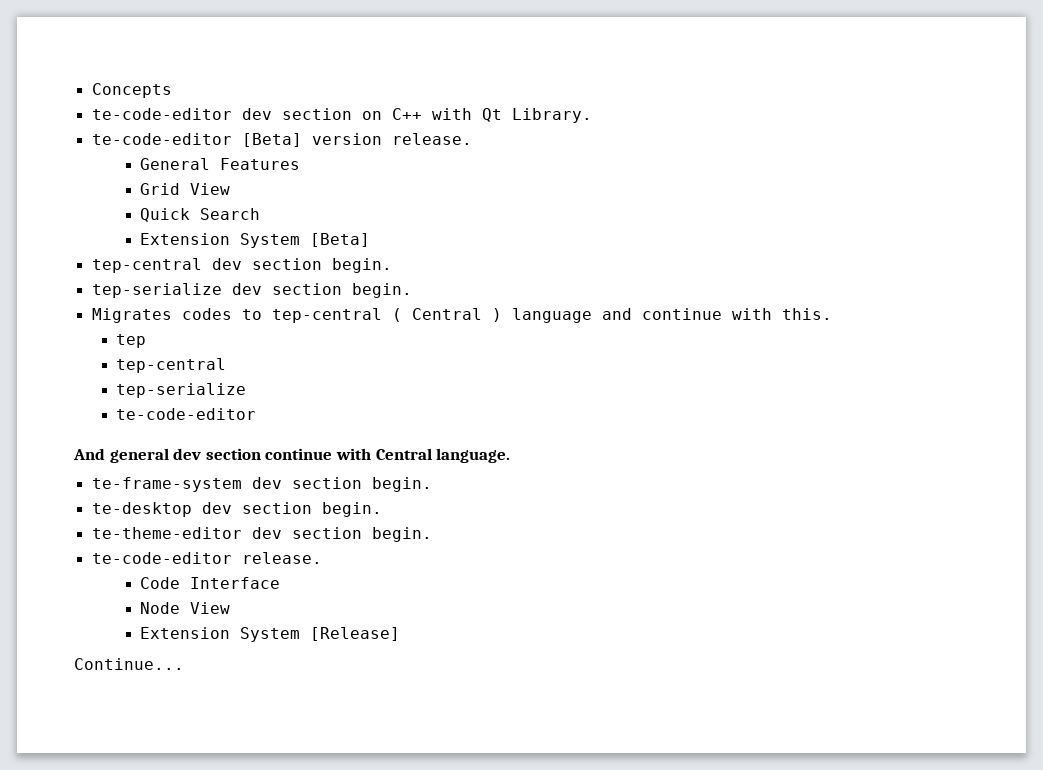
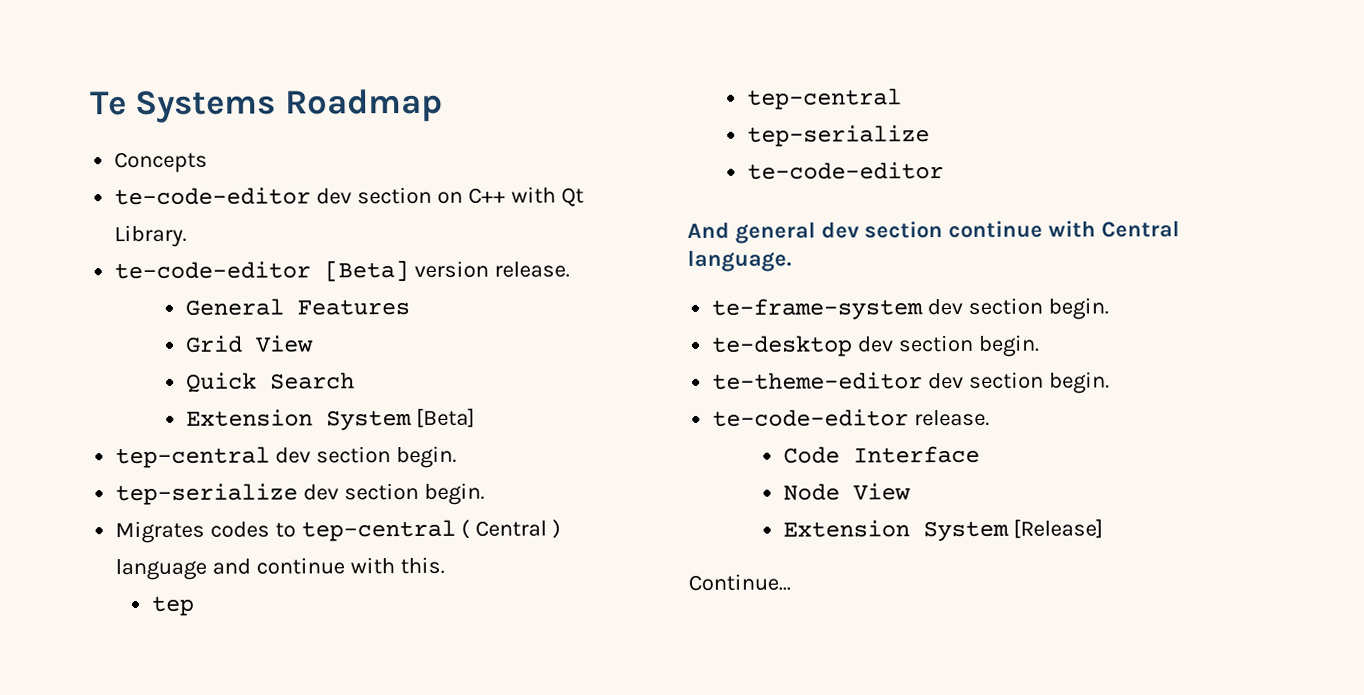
+ Te Systems Roadmap

